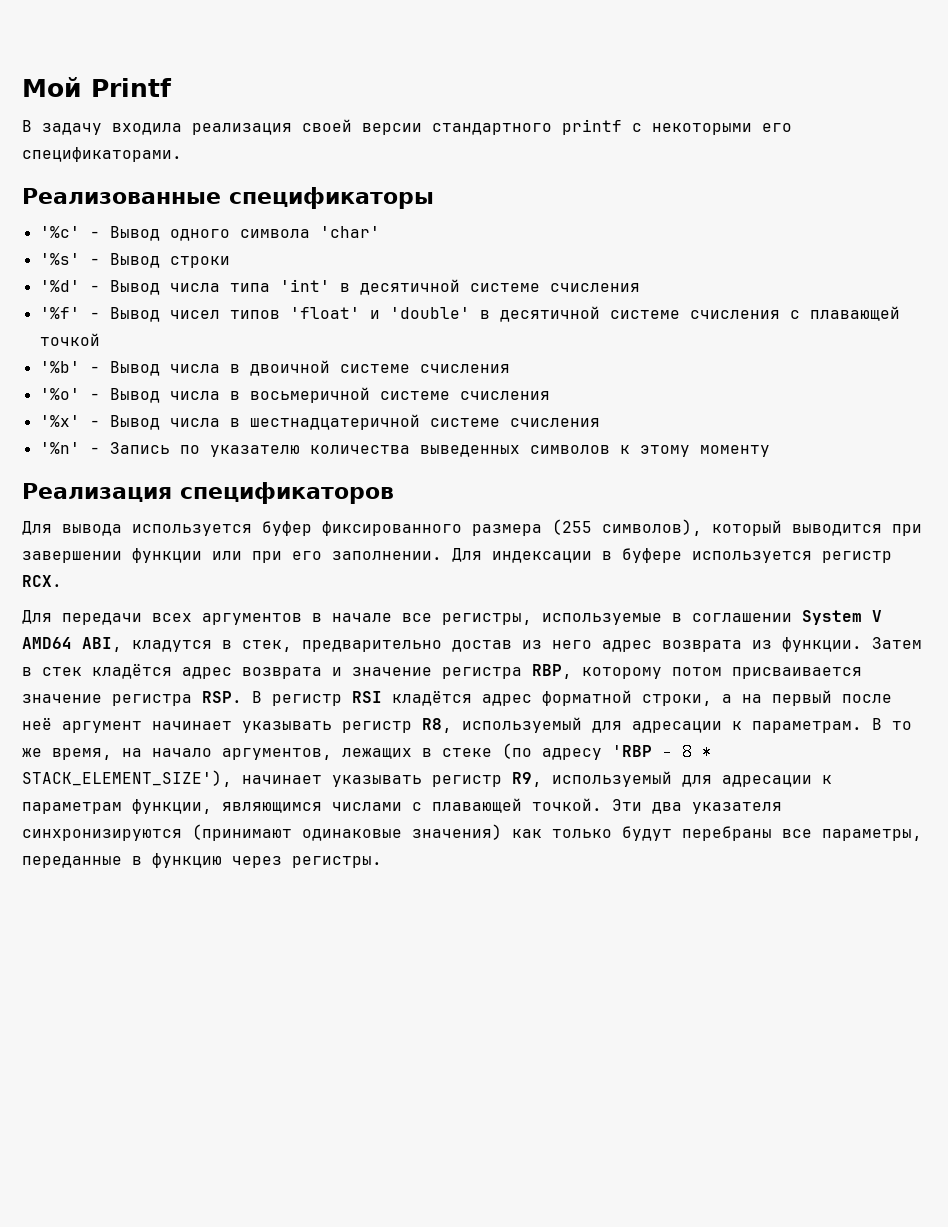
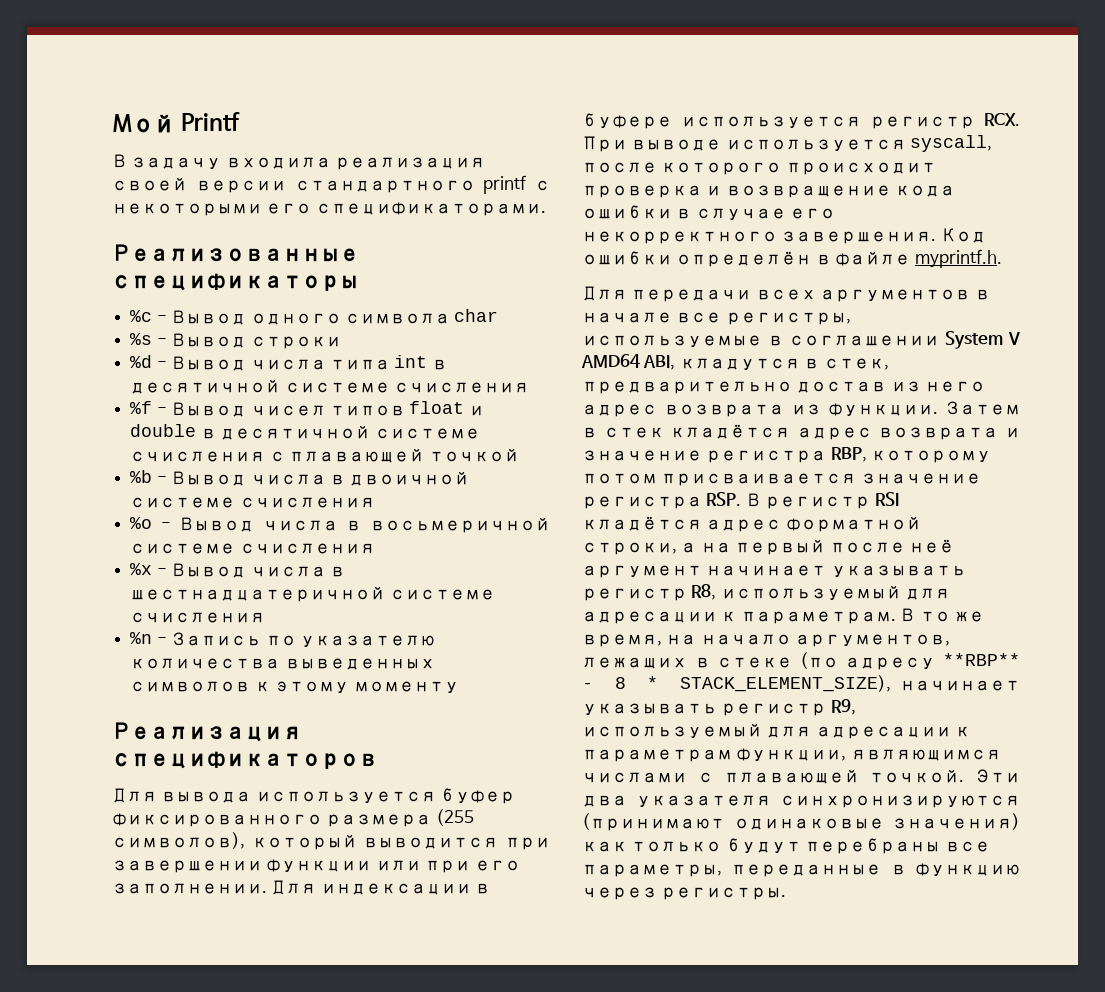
- '%c' - Вывод одного символа 'char'
- '%s' - Вывод строки
+ %c - Вывод одного символа char
+ %s - Вывод строки
- '%d' - Вывод числа типа 'int' в десятичной системе счисления
+ %d - Вывод числа типа int в десятичной системе счисления
- '%f' - Вывод чисел типов 'float' и 'double' в десятичной системе счисления с плавающей точкой
+ %f - Вывод чисел типов float и double в десятичной системе счисления с плавающей точкой
- '%b' - Вывод числа в двоичной системе счисления
+ %b - Вывод числа в двоичной системе счисления
- '%o' - Вывод числа в восьмеричной системе счисления
+ %o - Вывод числа в восьмеричной системе счисления
- '%x' - Вывод числа в шестнадцатеричной системе счисления
+ %x - Вывод числа в шестнадцатеричной системе счисления
- '%n' - Запись по указателю количества выведенных символов к этому моменту
+ %n - Запись по указателю количества выведенных символов к этому моменту
- Для индексации в буфере используется регистр RCX.
+ Для индексации в буфере используется регистр RCX. При выводе используется syscall, после которого происходит проверка и возвращение кода ошибки в случае его некорректного завершения. Код ошибки определён в файле myprintf.h.
- В то же время, на начало аргументов, лежащих в стеке (по адресу 'RBP - 8 * STACK_ELEMENT_SIZE'), начинает указывать регистр R9, используемый для адресации к параметрам функции, являющимся числами с плавающей точкой.
+ В то же время, на начало аргументов, лежащих в стеке (по адресу **RBP** - 8 * STACK_ELEMENT_SIZE), начинает указывать регистр R9, используемый для адресации к параметрам функции, являющимся числами с плавающей точкой.

